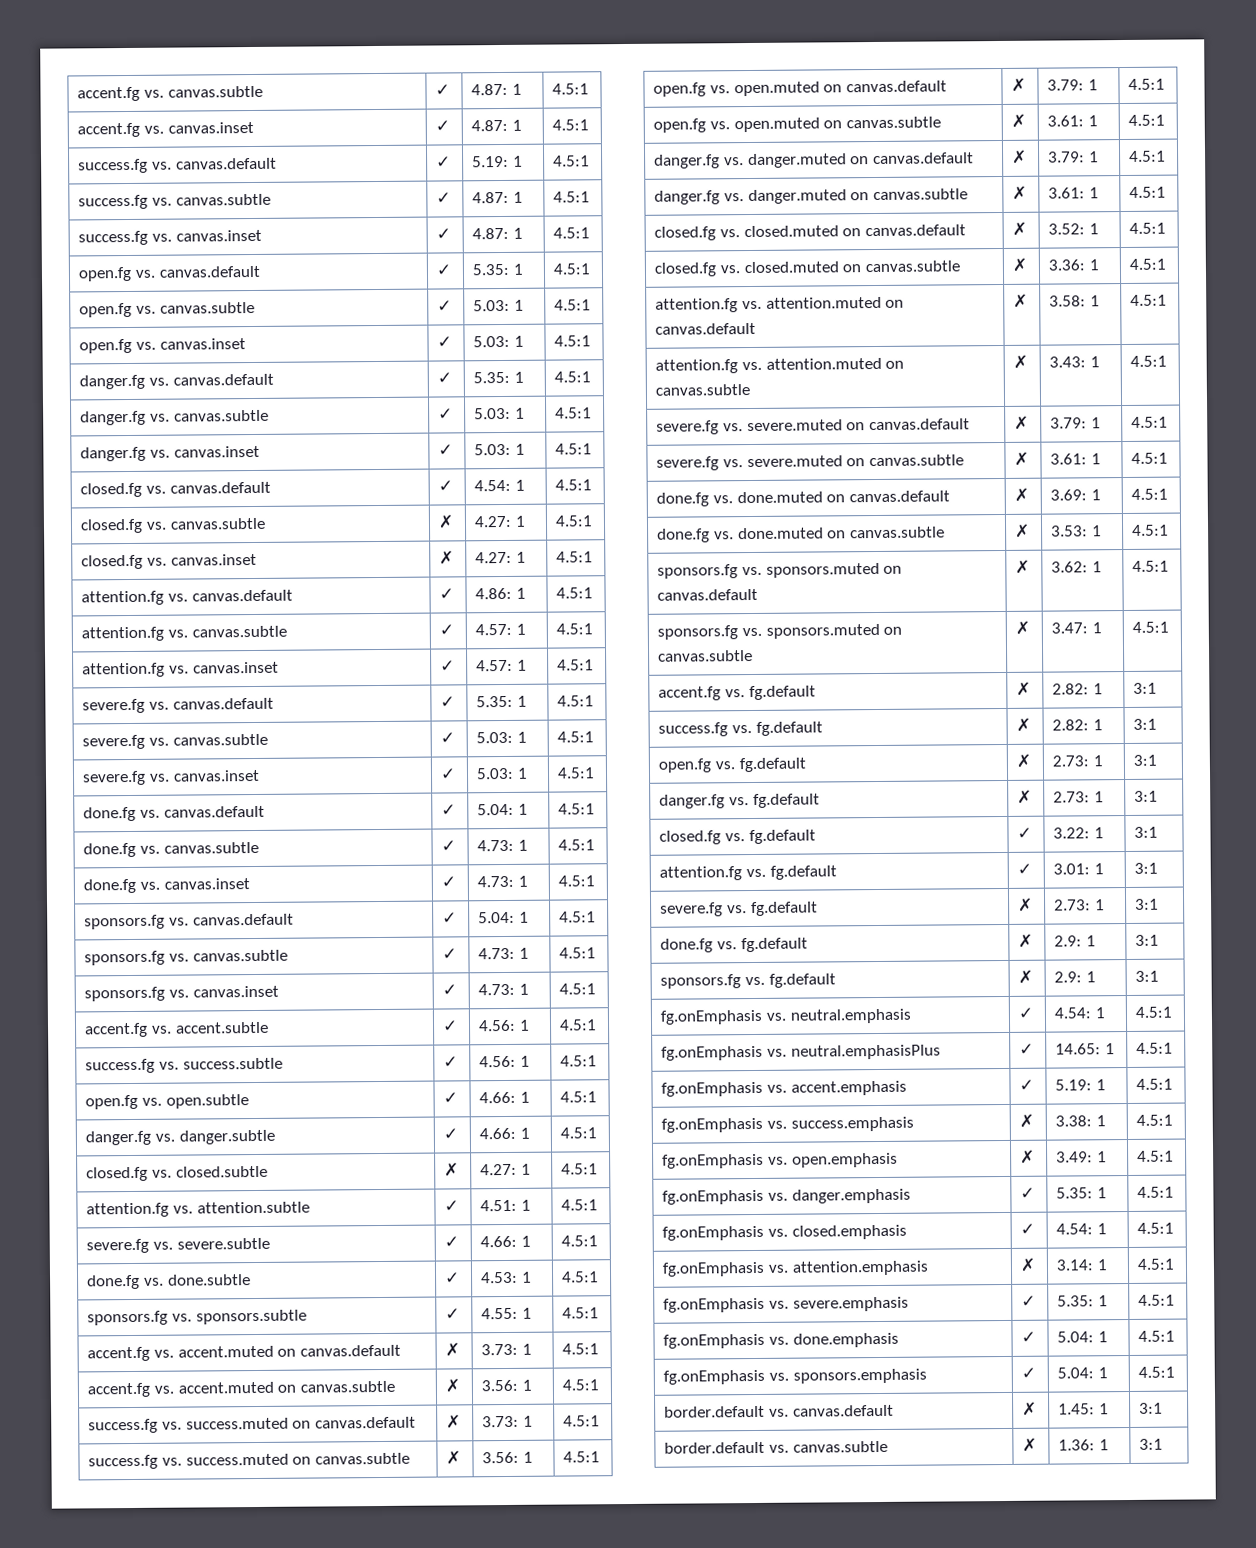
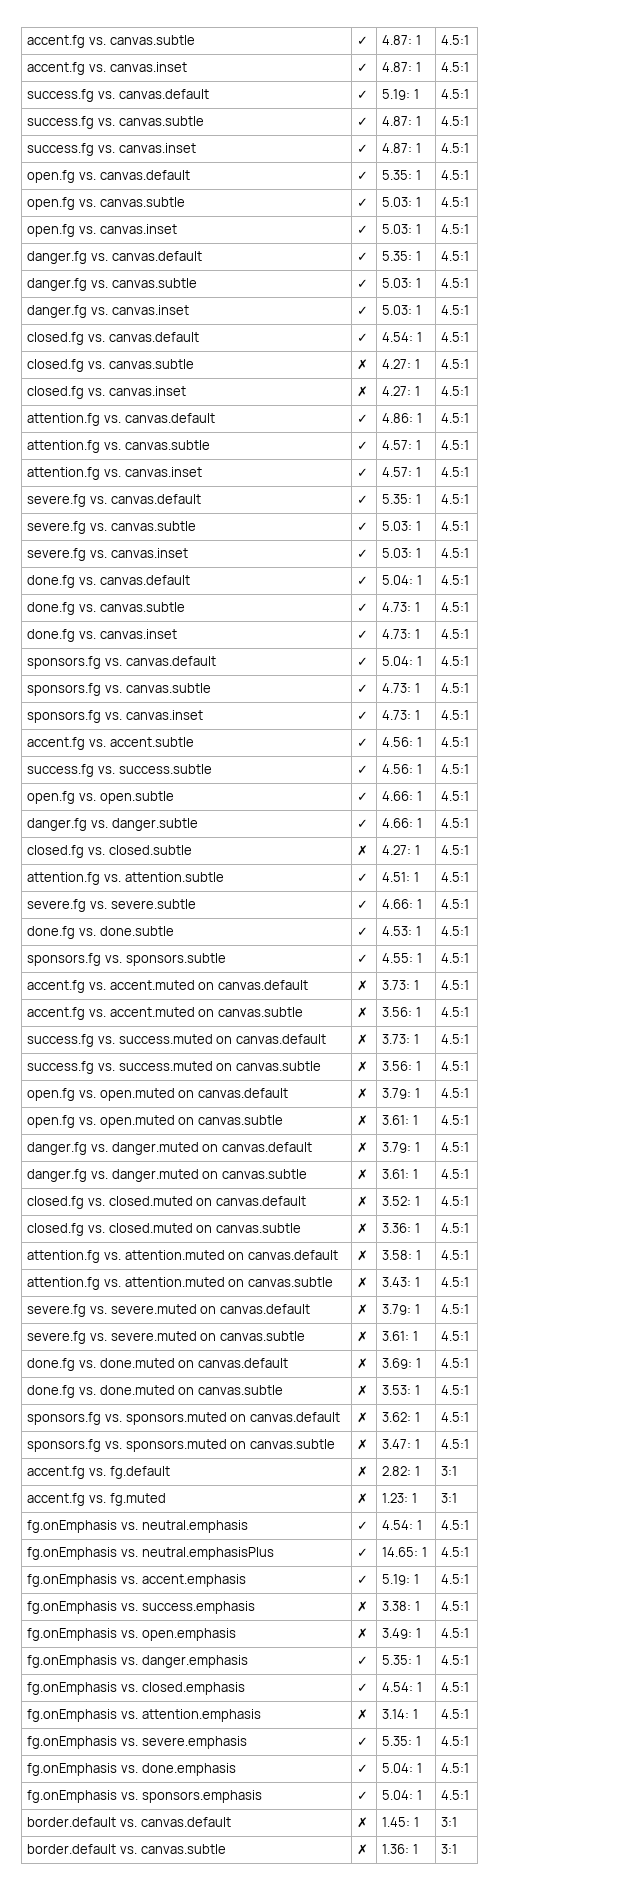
- success.fg vs. fg.default | ✗ | 2.82: 1 | 3:1
- open.fg vs. fg.default | ✗ | 2.73: 1 | 3:1
- danger.fg vs. fg.default | ✗ | 2.73: 1 | 3:1
- closed.fg vs. fg.default | ✓ | 3.22: 1 | 3:1
- attention.fg vs. fg.default | ✓ | 3.01: 1 | 3:1
- severe.fg vs. fg.default | ✗ | 2.73: 1 | 3:1
- done.fg vs. fg.default | ✗ | 2.9: 1 | 3:1
- sponsors.fg vs. fg.default | ✗ | 2.9: 1 | 3:1
+ accent.fg vs. fg.muted | ✗ | 1.23: 1 | 3:1

